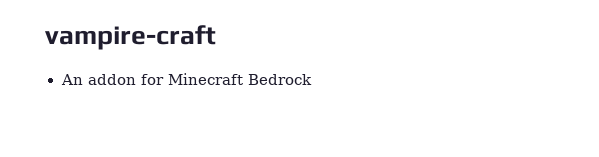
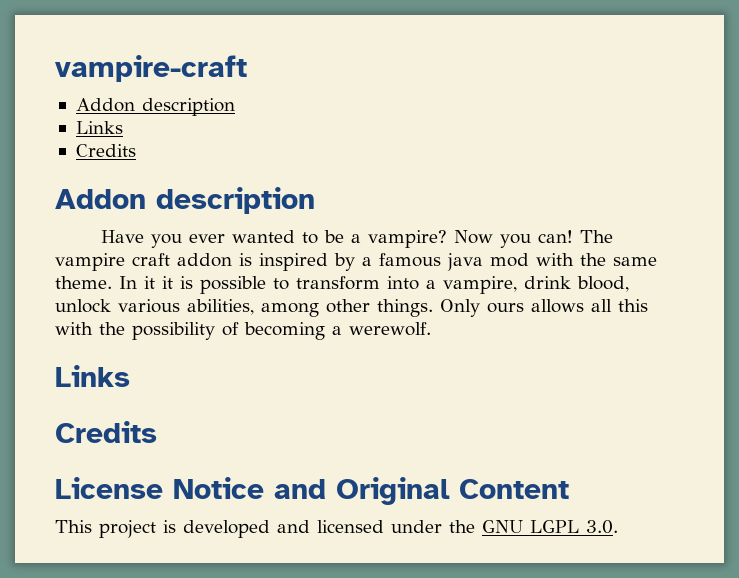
  vampire-craft
- An addon for Minecraft Bedrock
+ Addon description
+ Links
+ Credits
+ Addon description
+ Have you ever wanted to be a vampire? Now you can! The vampire craft addon is inspired by a famous java mod with the same theme. In it it is possible to transform into a vampire, drink blood, unlock various abilities, among other things. Only ours allows all this with the possibility of becoming a werewolf.
+ Links
+ Credits
+ License Notice and Original Content
+ This project is developed and licensed under the GNU LGPL 3.0.

